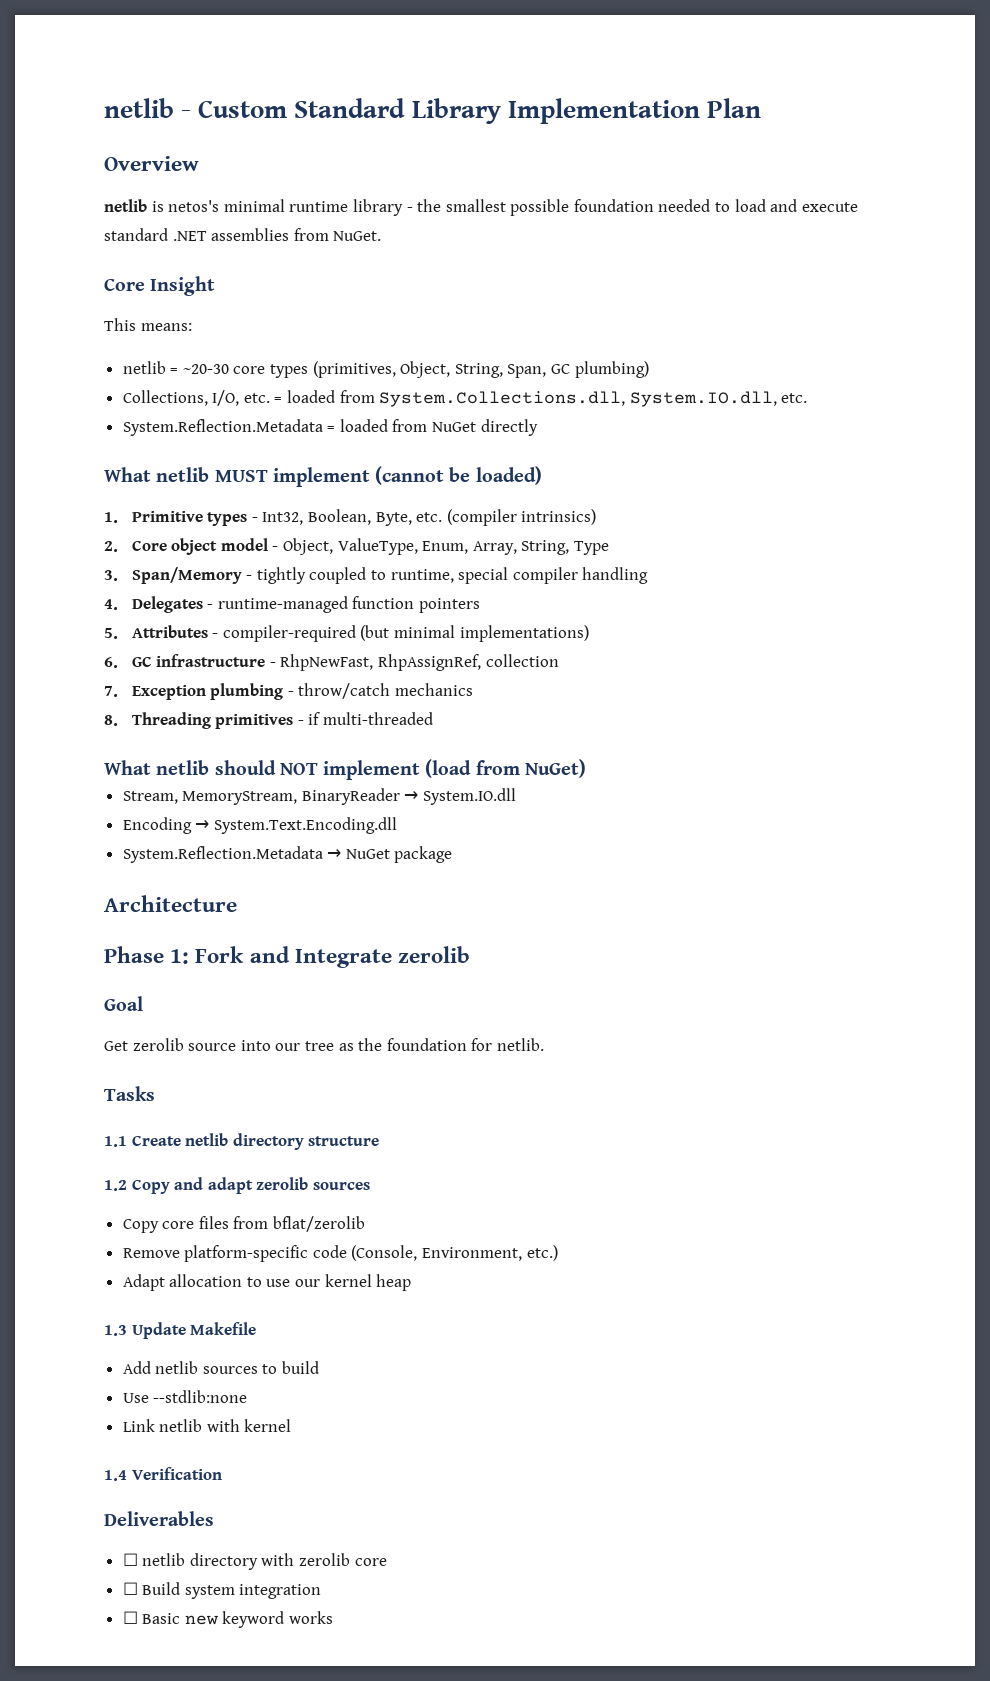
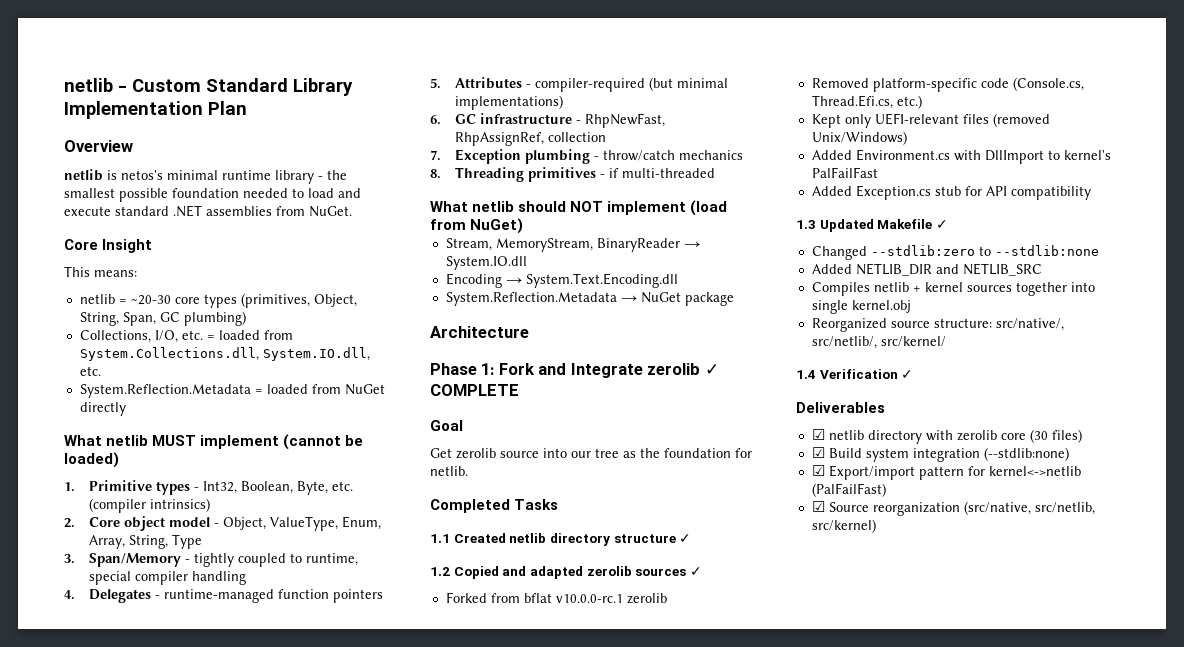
- Phase 1: Fork and Integrate zerolib
+ Phase 1: Fork and Integrate zerolib ✓ COMPLETE
- Tasks
+ Completed Tasks
- 1.1 Create netlib directory structure
+ 1.1 Created netlib directory structure ✓
- 1.2 Copy and adapt zerolib sources
- Copy core files from bflat/zerolib
- Remove platform-specific code (Console, Environment, etc.)
- Adapt allocation to use our kernel heap
+ 1.2 Copied and adapted zerolib sources ✓
+ Forked from bflat v10.0.0-rc.1 zerolib
+ Removed platform-specific code (Console.cs, Thread.Efi.cs, etc.)
+ Kept only UEFI-relevant files (removed Unix/Windows)
+ Added Environment.cs with DllImport to kernel's PalFailFast
+ Added Exception.cs stub for API compatibility
- 1.3 Update Makefile
- Add netlib sources to build
- Use --stdlib:none
- Link netlib with kernel
+ 1.3 Updated Makefile ✓
+ Changed --stdlib:zero to --stdlib:none
+ Added NETLIB_DIR and NETLIB_SRC
+ Compiles netlib + kernel sources together into single kernel.obj
+ Reorganized source structure: src/native/, src/netlib/, src/kernel/
- 1.4 Verification
+ 1.4 Verification ✓
- ☐ netlib directory with zerolib core
- ☐ Build system integration
- ☐ Basic new keyword works
+ ☑ netlib directory with zerolib core (30 files)
+ ☑ Build system integration (--stdlib:none)
+ ☑ Export/import pattern for kernel<->netlib (PalFailFast)
+ ☑ Source reorganization (src/native, src/netlib, src/kernel)

